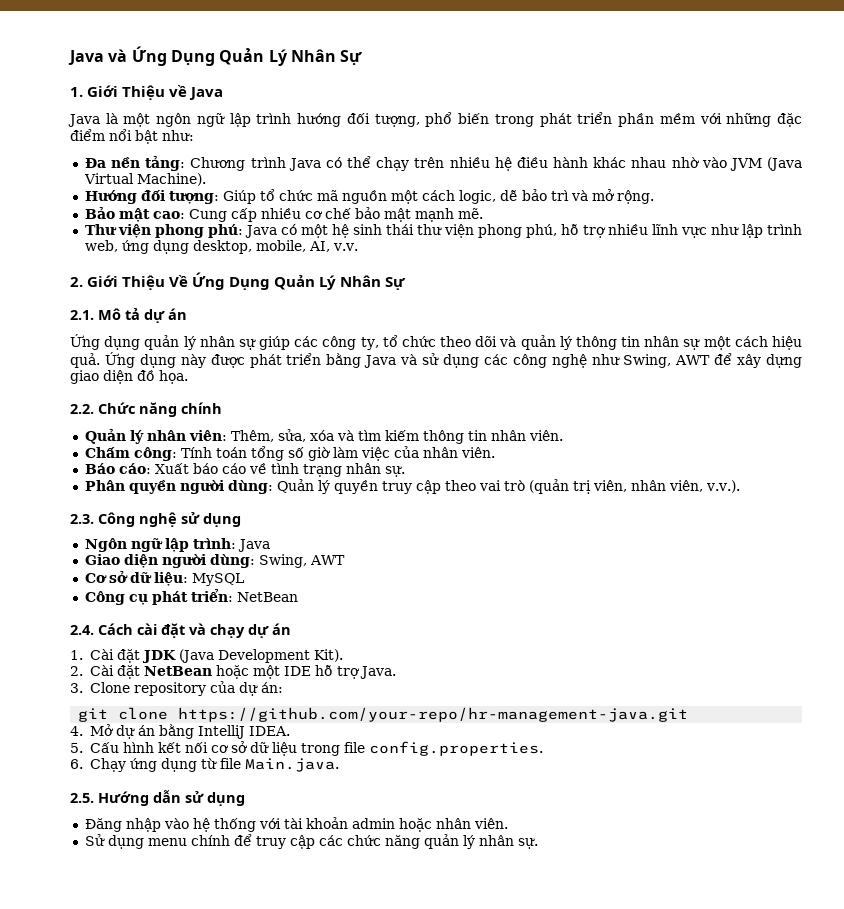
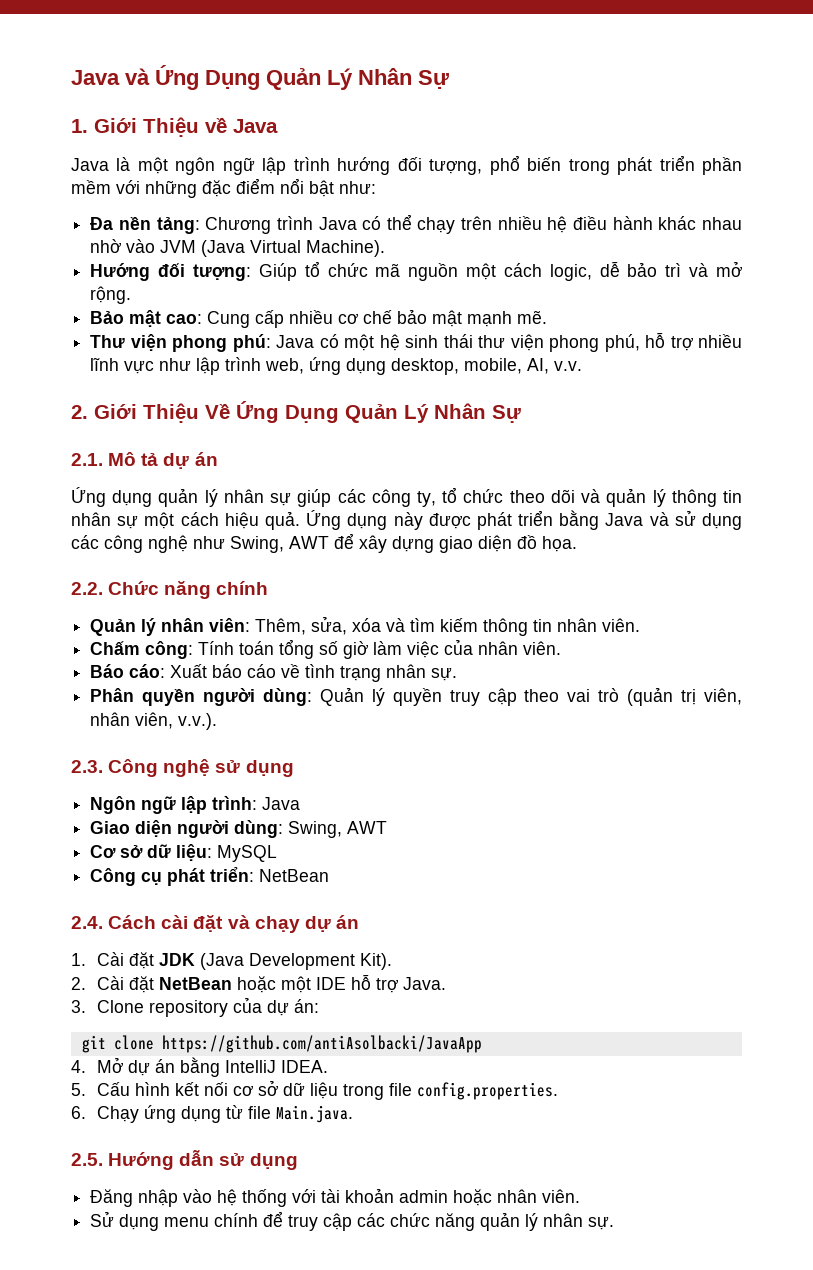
- git clone https://github.com/your-repo/hr-management-java.git
+ git clone https://github.com/antiAsolbacki/JavaApp

